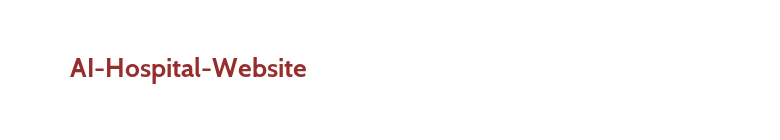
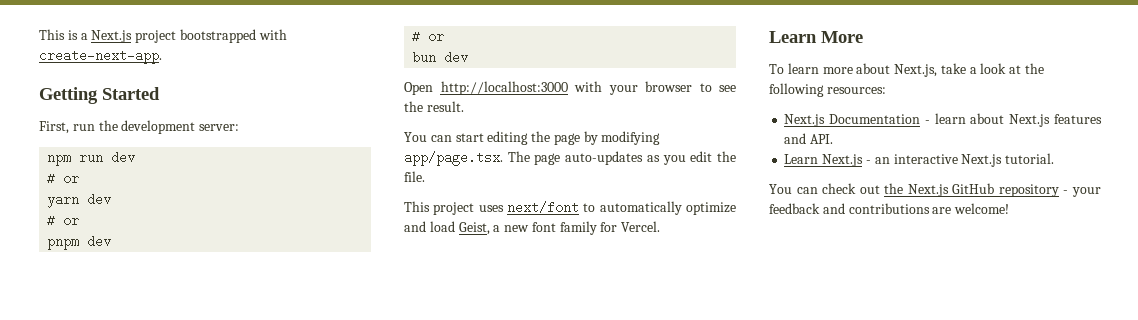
- AI-Hospital-Website
+ This is a Next.js project bootstrapped with create-next-app.
+ Getting Started
+ First, run the development server:
+ npm run dev
+ # or
+ yarn dev
+ # or
+ pnpm dev
+ # or
+ bun dev
+ Open http://localhost:3000 with your browser to see the result.
+ You can start editing the page by modifying app/page.tsx. The page auto-updates as you edit the file.
+ This project uses next/font to automatically optimize and load Geist, a new font family for Vercel.
+ Learn More
+ To learn more about Next.js, take a look at the following resources:
+ Next.js Documentation - learn about Next.js features and API.
+ Learn Next.js - an interactive Next.js tutorial.
+ You can check out the Next.js GitHub repository - your feedback and contributions are welcome!

